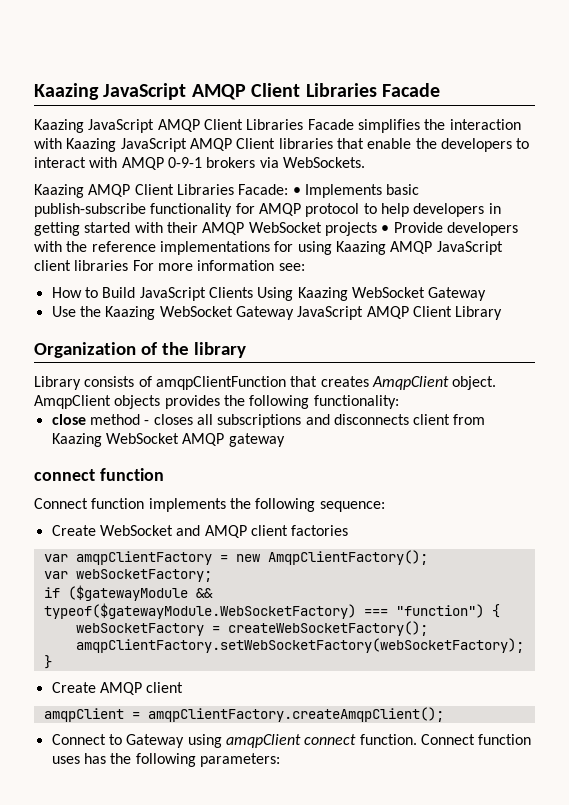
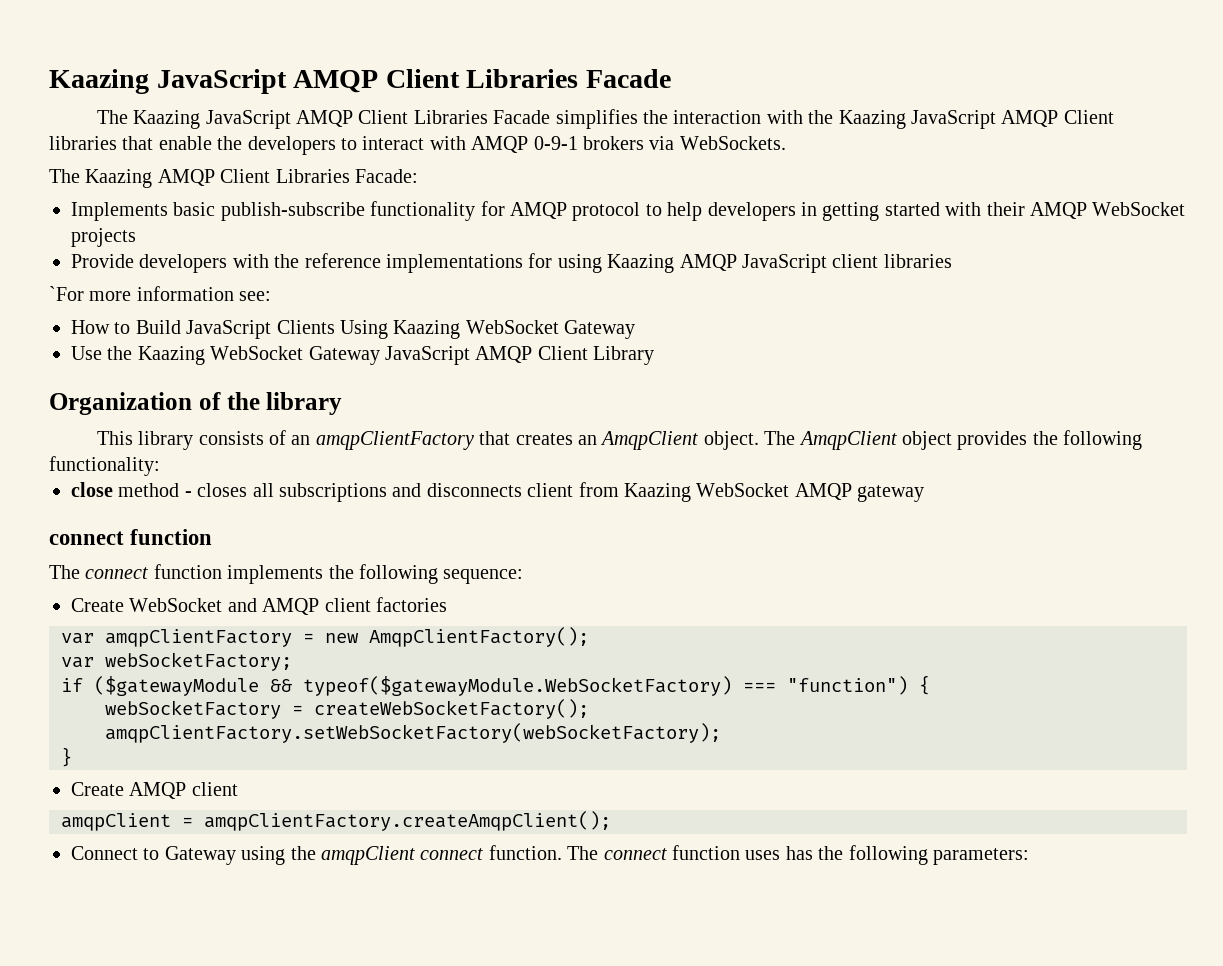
- Kaazing JavaScript AMQP Client Libraries Facade simplifies the interaction with Kaazing JavaScript AMQP Client libraries that enable the developers to interact with AMQP 0-9-1 brokers via WebSockets.
+ The Kaazing JavaScript AMQP Client Libraries Facade simplifies the interaction with the Kaazing JavaScript AMQP Client libraries that enable the developers to interact with AMQP 0-9-1 brokers via WebSockets.
- Kaazing AMQP Client Libraries Facade: • Implements basic publish-subscribe functionality for AMQP protocol to help developers in getting started with their AMQP WebSocket projects • Provide developers with the reference implementations for using Kaazing AMQP JavaScript client libraries For more information see:
+ The Kaazing AMQP Client Libraries Facade:
+ Implements basic publish-subscribe functionality for AMQP protocol to help developers in getting started with their AMQP WebSocket projects
+ Provide developers with the reference implementations for using Kaazing AMQP JavaScript client libraries
+ `For more information see:
- Library consists of amqpClientFunction that creates AmqpClient object.
+ This library consists of an amqpClientFactory that creates an AmqpClient object.
- AmqpClient objects provides the following functionality:
+ The AmqpClient object provides the following functionality:
- Connect function implements the following sequence:
+ The connect function implements the following sequence:
- Connect to Gateway using amqpClient connect function.
+ Connect to Gateway using the amqpClient connect function.
- Connect function uses has the following parameters:
+ The connect function uses has the following parameters:

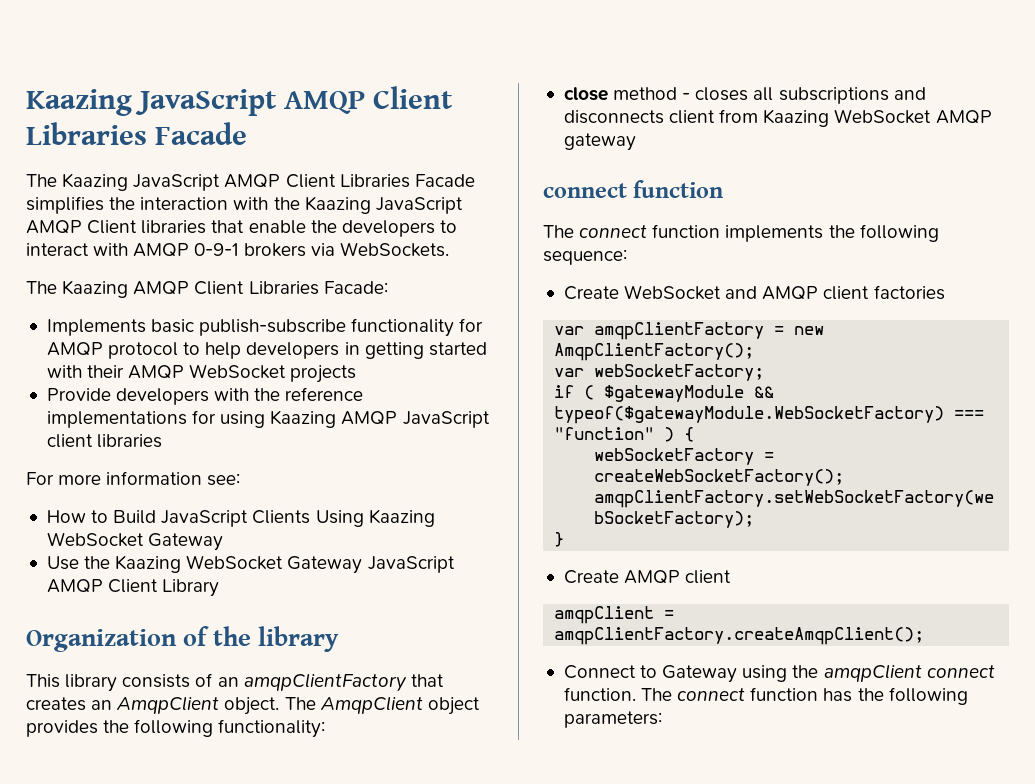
- `For more information see:
+ For more information see:
- if ($gatewayModule && typeof($gatewayModule.WebSocketFactory) === "function") {
+ if ( $gatewayModule && typeof($gatewayModule.WebSocketFactory) === "function" ) {
- The connect function uses has the following parameters:
+ The connect function has the following parameters:

